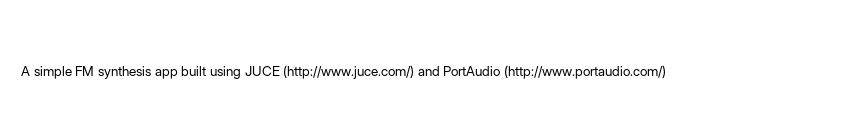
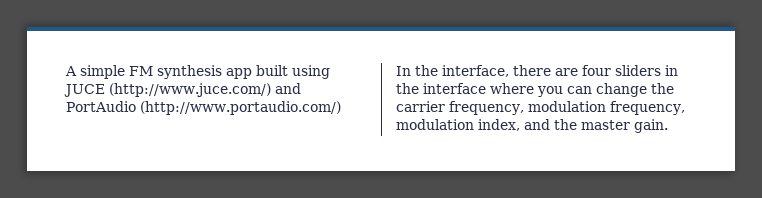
+ In the interface, there are four sliders in the interface where you can change the carrier frequency, modulation frequency, modulation index, and the master gain.

